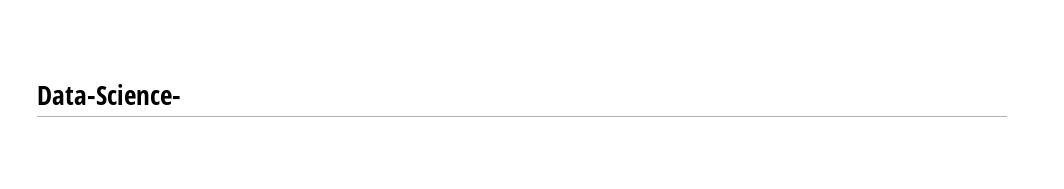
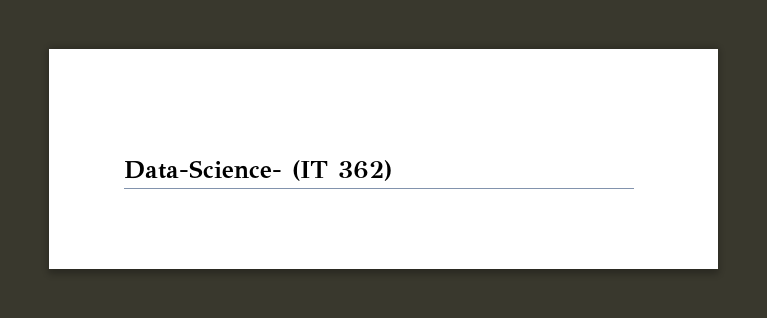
- Data-Science-
+ Data-Science- (IT 362)

